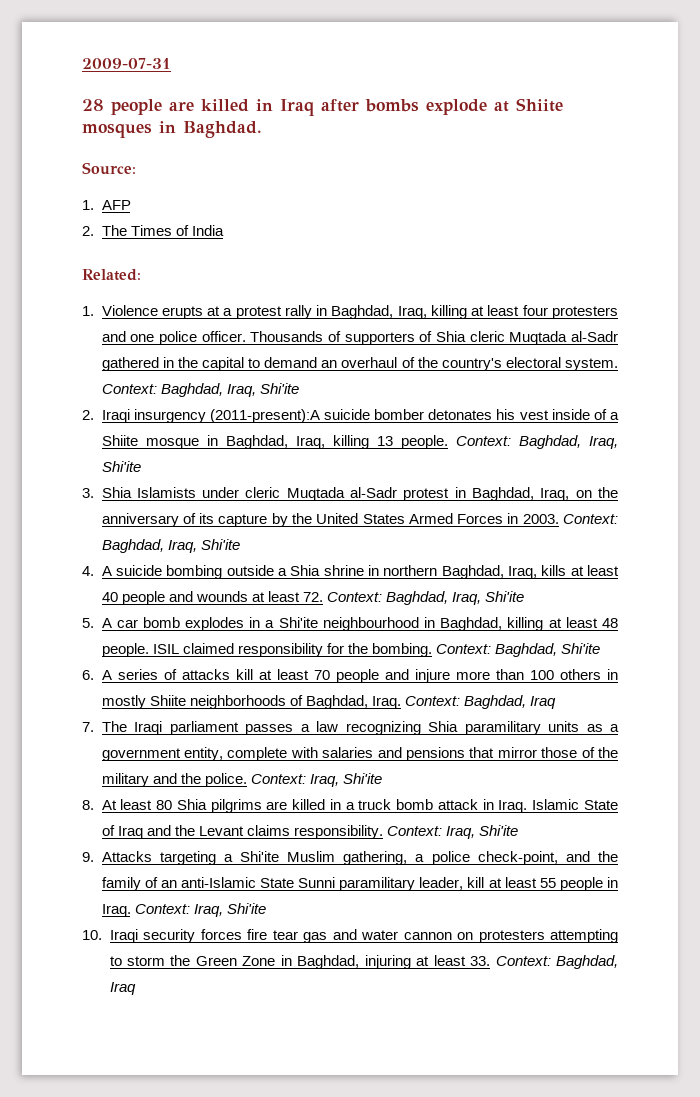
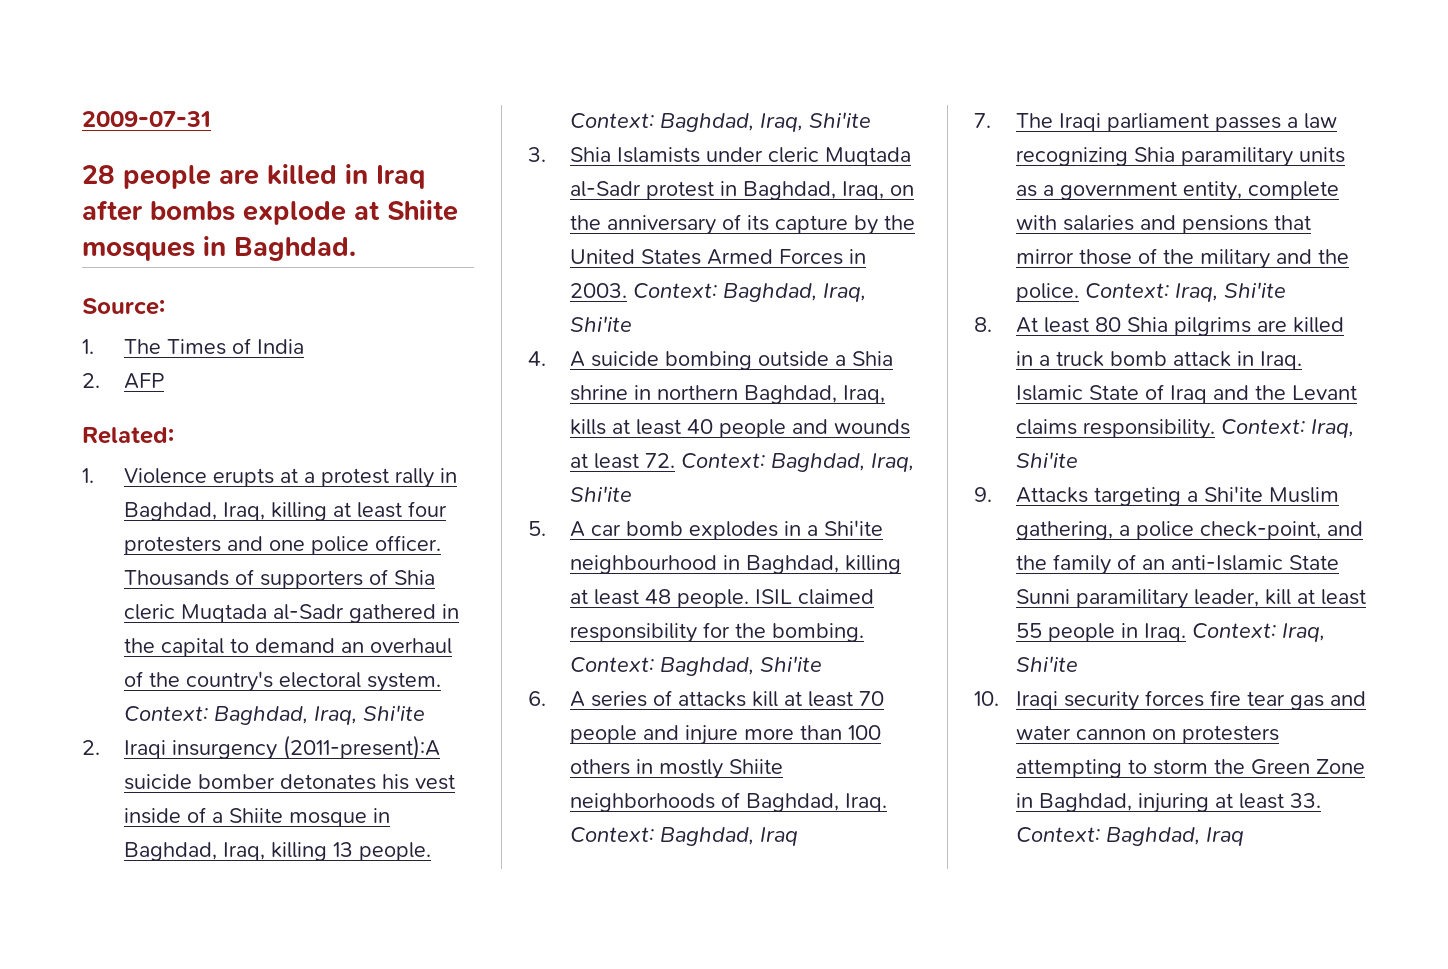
- 1. AFP
- 2. The Times of India
+ 1. The Times of India
+ 2. AFP

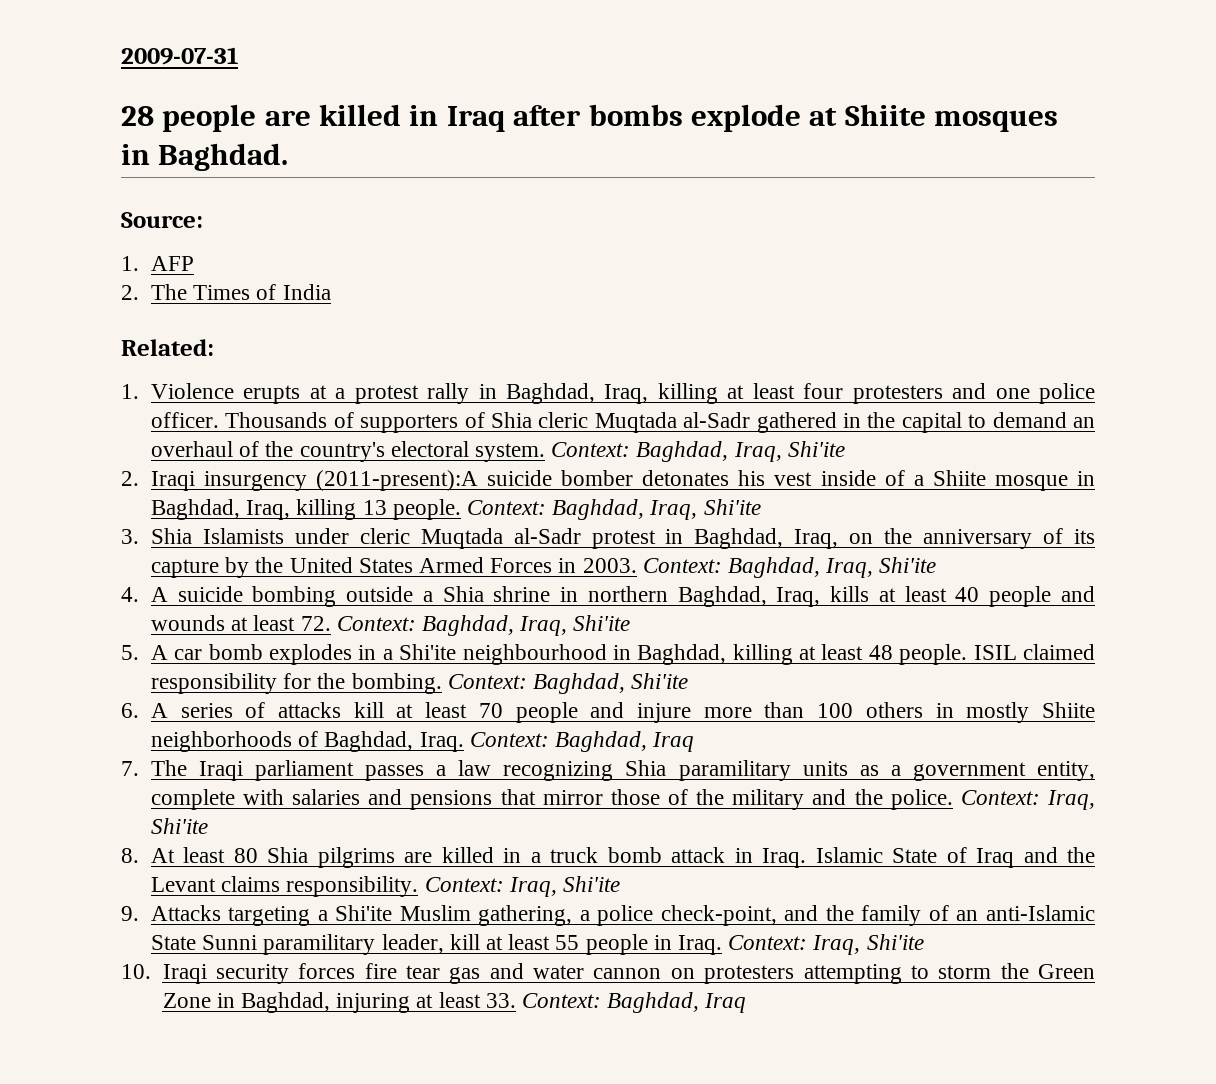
- 1. The Times of India
+ 1. AFP
+ 2. The Times of India
- 2. AFP

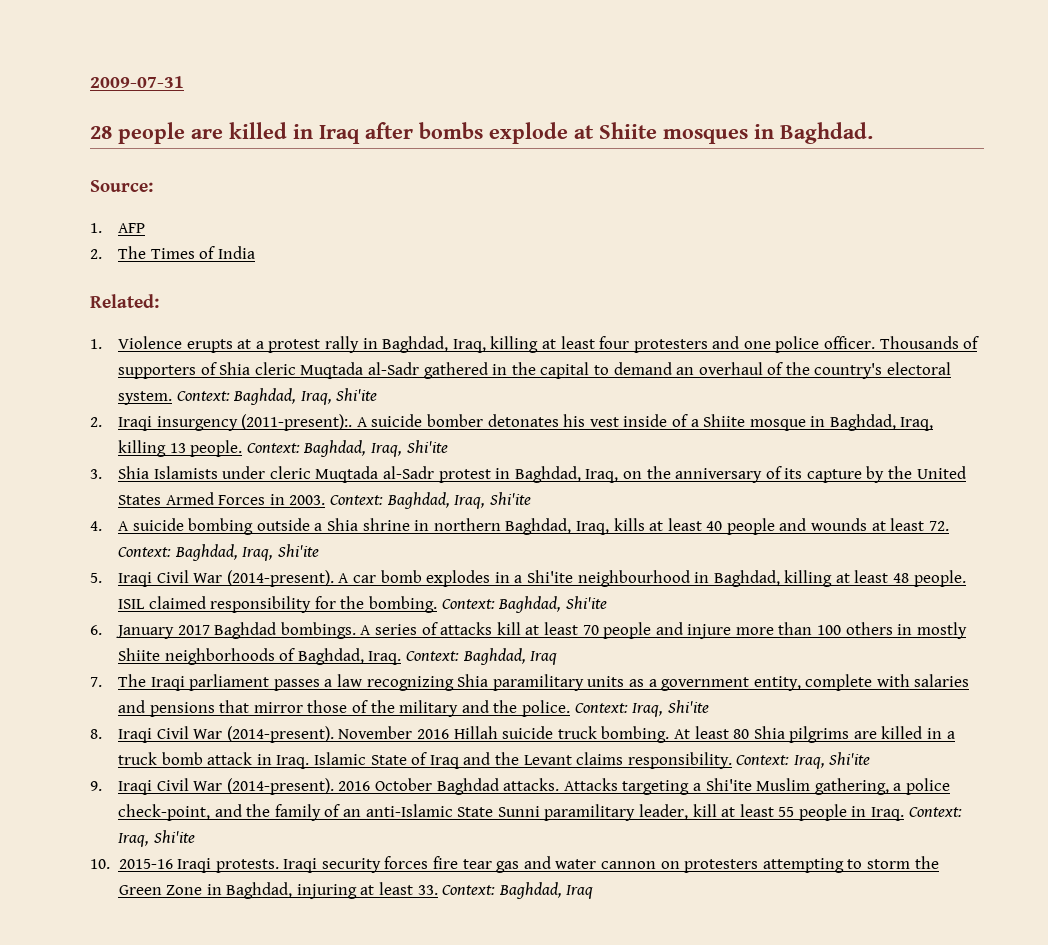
- 2. Iraqi insurgency (2011-present):A suicide bomber detonates his vest inside of a Shiite mosque in Baghdad, Iraq, killing 13 people.
+ 2. Iraqi insurgency (2011-present):. A suicide bomber detonates his vest inside of a Shiite mosque in Baghdad, Iraq, killing 13 people.
- 5. A car bomb explodes in a Shi'ite neighbourhood in Baghdad, killing at least 48 people.
+ 5. Iraqi Civil War (2014-present). A car bomb explodes in a Shi'ite neighbourhood in Baghdad, killing at least 48 people.
- 6. A series of attacks kill at least 70 people and injure more than 100 others in mostly Shiite neighborhoods of Baghdad, Iraq.
+ 6. January 2017 Baghdad bombings. A series of attacks kill at least 70 people and injure more than 100 others in mostly Shiite neighborhoods of Baghdad, Iraq.
- 8. At least 80 Shia pilgrims are killed in a truck bomb attack in Iraq.
+ 8. Iraqi Civil War (2014-present). November 2016 Hillah suicide truck bombing. At least 80 Shia pilgrims are killed in a truck bomb attack in Iraq.
- 9. Attacks targeting a Shi'ite Muslim gathering, a police check-point, and the family of an anti-Islamic State Sunni paramilitary leader, kill at least 55 people in Iraq.
+ 9. Iraqi Civil War (2014-present). 2016 October Baghdad attacks. Attacks targeting a Shi'ite Muslim gathering, a police check-point, and the family of an anti-Islamic State Sunni paramilitary leader, kill at least 55 people in Iraq.
- 10. Iraqi security forces fire tear gas and water cannon on protesters attempting to storm the Green Zone in Baghdad, injuring at least 33. Context: Baghdad, Iraq
+ 10. 2015-16 Iraqi protests. Iraqi security forces fire tear gas and water cannon on protesters attempting to storm the Green Zone in Baghdad, injuring at least 33. Context: Baghdad, Iraq

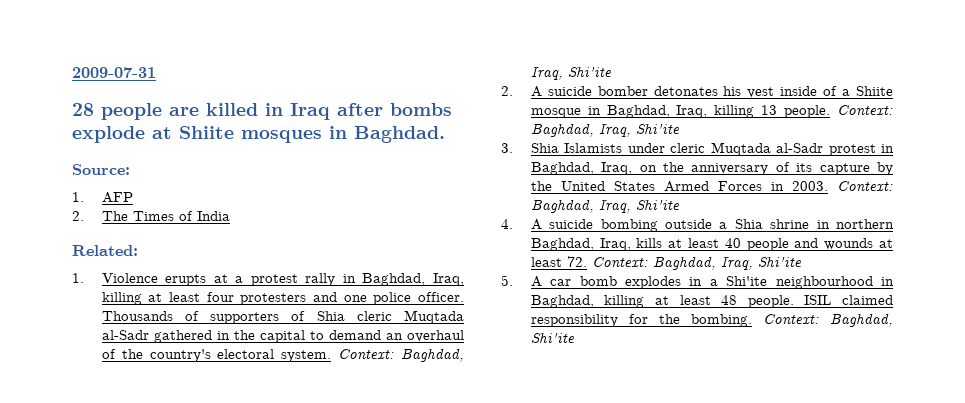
- 2. Iraqi insurgency (2011-present):. A suicide bomber detonates his vest inside of a Shiite mosque in Baghdad, Iraq, killing 13 people.
+ 2. A suicide bomber detonates his vest inside of a Shiite mosque in Baghdad, Iraq, killing 13 people.
- 5. Iraqi Civil War (2014-present). A car bomb explodes in a Shi'ite neighbourhood in Baghdad, killing at least 48 people.
+ 5. A car bomb explodes in a Shi'ite neighbourhood in Baghdad, killing at least 48 people.
- 6. January 2017 Baghdad bombings. A series of attacks kill at least 70 people and injure more than 100 others in mostly Shiite neighborhoods of Baghdad, Iraq. Context: Baghdad, Iraq
- 7. The Iraqi parliament passes a law recognizing Shia paramilitary units as a government entity, complete with salaries and pensions that mirror those of the military and the police. Context: Iraq, Shi'ite
- 8. Iraqi Civil War (2014-present). November 2016 Hillah suicide truck bombing. At least 80 Shia pilgrims are killed in a truck bomb attack in Iraq. Islamic State of Iraq and the Levant claims responsibility. Context: Iraq, Shi'ite
- 9. Iraqi Civil War (2014-present). 2016 October Baghdad attacks. Attacks targeting a Shi'ite Muslim gathering, a police check-point, and the family of an anti-Islamic State Sunni paramilitary leader, kill at least 55 people in Iraq. Context: Iraq, Shi'ite
- 10. 2015-16 Iraqi protests. Iraqi security forces fire tear gas and water cannon on protesters attempting to storm the Green Zone in Baghdad, injuring at least 33. Context: Baghdad, Iraq

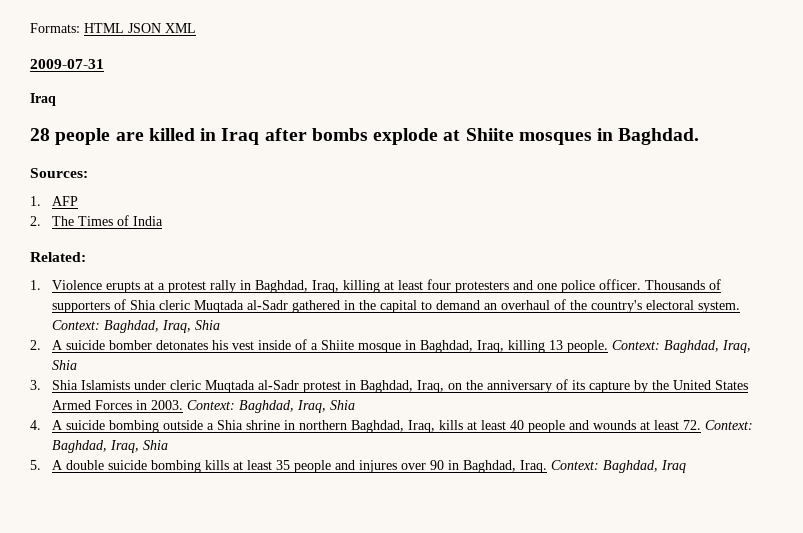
+ Formats: HTML JSON XML
  2009-07-31
+ Iraq
- Source:
+ Sources:
- Thousands of supporters of Shia cleric Muqtada al-Sadr gathered in the capital to demand an overhaul of the country's electoral system. Context: Baghdad, Iraq, Shi'ite
+ Thousands of supporters of Shia cleric Muqtada al-Sadr gathered in the capital to demand an overhaul of the country's electoral system. Context: Baghdad, Iraq, Shia
- 2. A suicide bomber detonates his vest inside of a Shiite mosque in Baghdad, Iraq, killing 13 people. Context: Baghdad, Iraq, Shi'ite
+ 2. A suicide bomber detonates his vest inside of a Shiite mosque in Baghdad, Iraq, killing 13 people. Context: Baghdad, Iraq, Shia
- 3. Shia Islamists under cleric Muqtada al-Sadr protest in Baghdad, Iraq, on the anniversary of its capture by the United States Armed Forces in 2003. Context: Baghdad, Iraq, Shi'ite
+ 3. Shia Islamists under cleric Muqtada al-Sadr protest in Baghdad, Iraq, on the anniversary of its capture by the United States Armed Forces in 2003. Context: Baghdad, Iraq, Shia
- 4. A suicide bombing outside a Shia shrine in northern Baghdad, Iraq, kills at least 40 people and wounds at least 72. Context: Baghdad, Iraq, Shi'ite
+ 4. A suicide bombing outside a Shia shrine in northern Baghdad, Iraq, kills at least 40 people and wounds at least 72. Context: Baghdad, Iraq, Shia
- 5. A car bomb explodes in a Shi'ite neighbourhood in Baghdad, killing at least 48 people. ISIL claimed responsibility for the bombing. Context: Baghdad, Shi'ite
+ 5. A double suicide bombing kills at least 35 people and injures over 90 in Baghdad, Iraq. Context: Baghdad, Iraq

